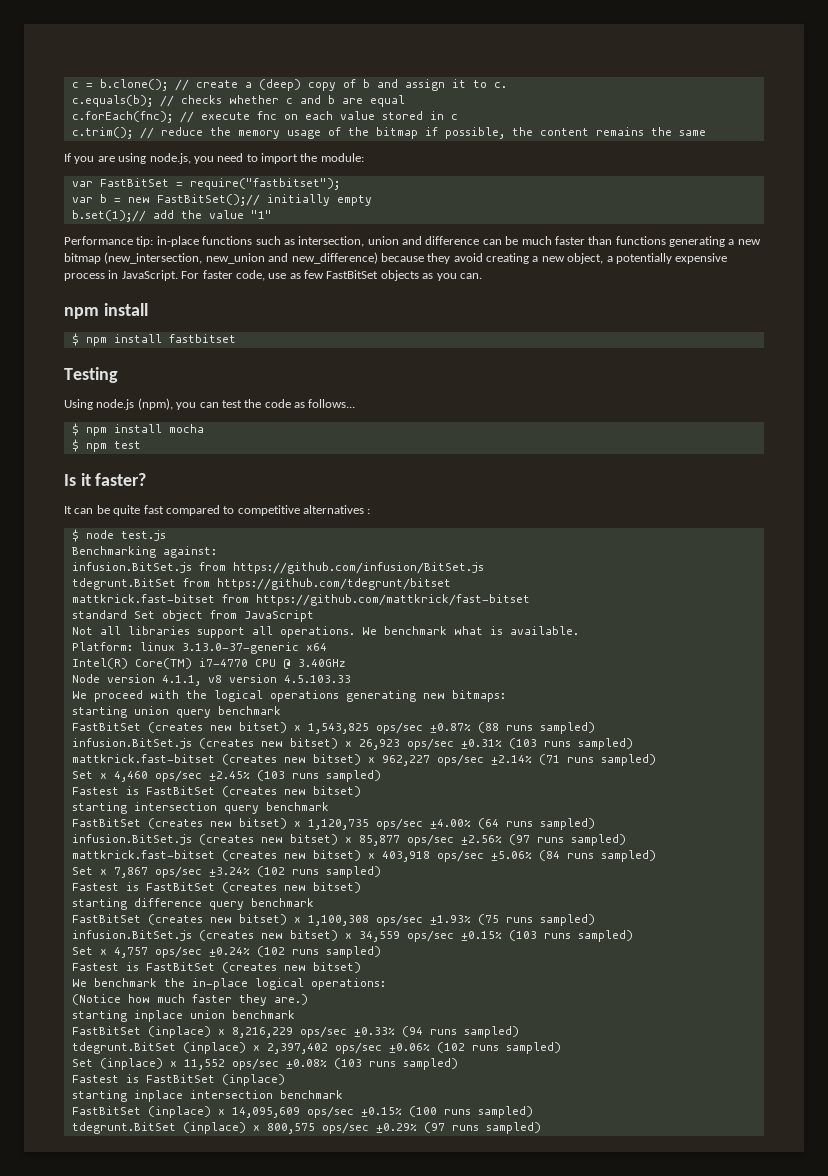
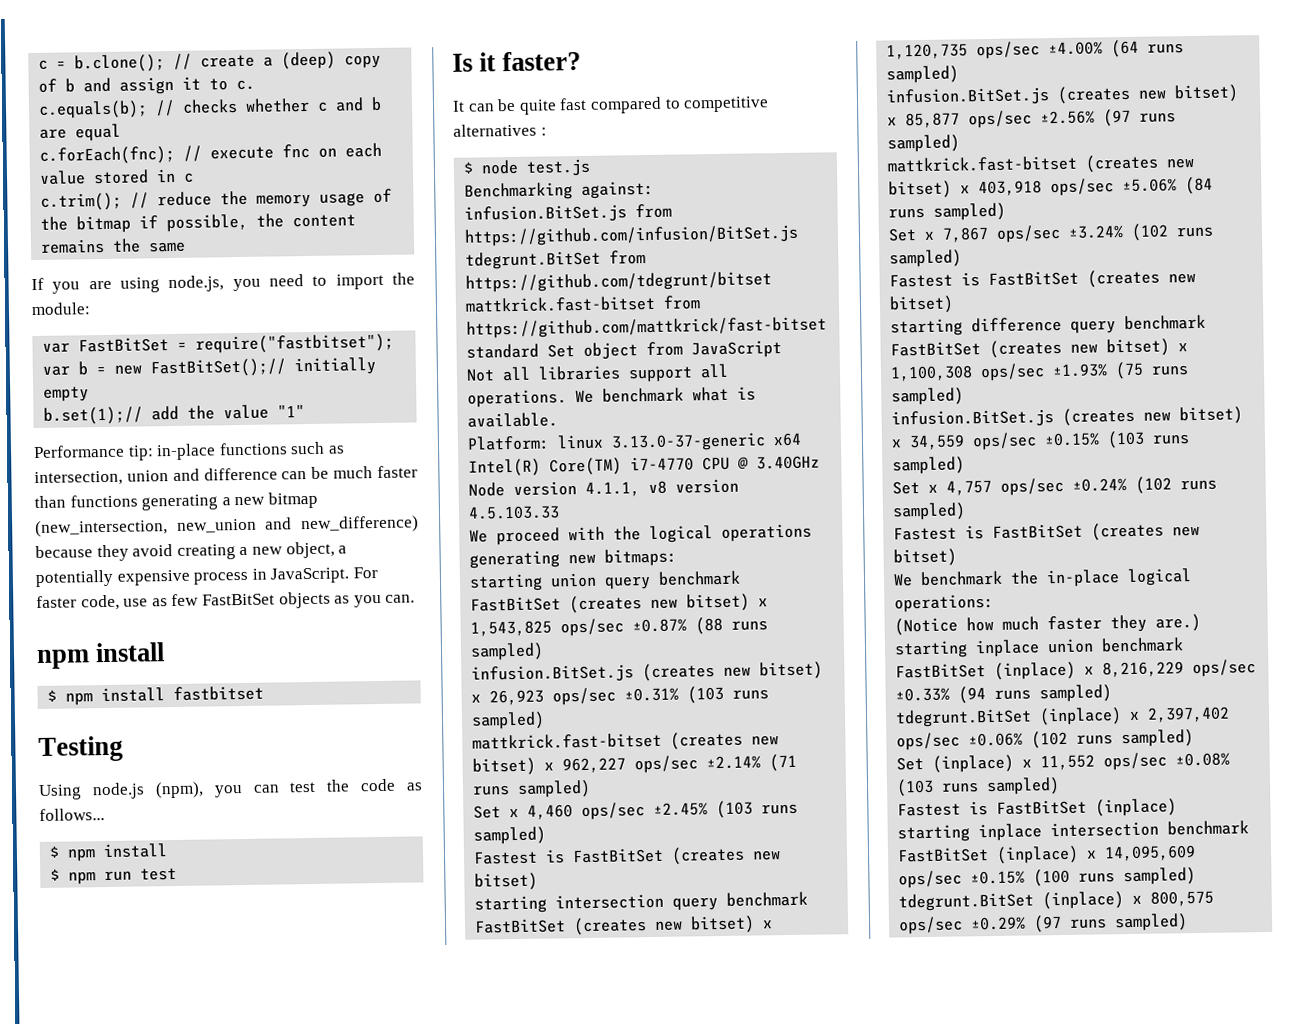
  Using node.js (npm), you can test the code as follows...
- $ npm install mocha
- $ npm test
+ $ npm install
+ $ npm run test

